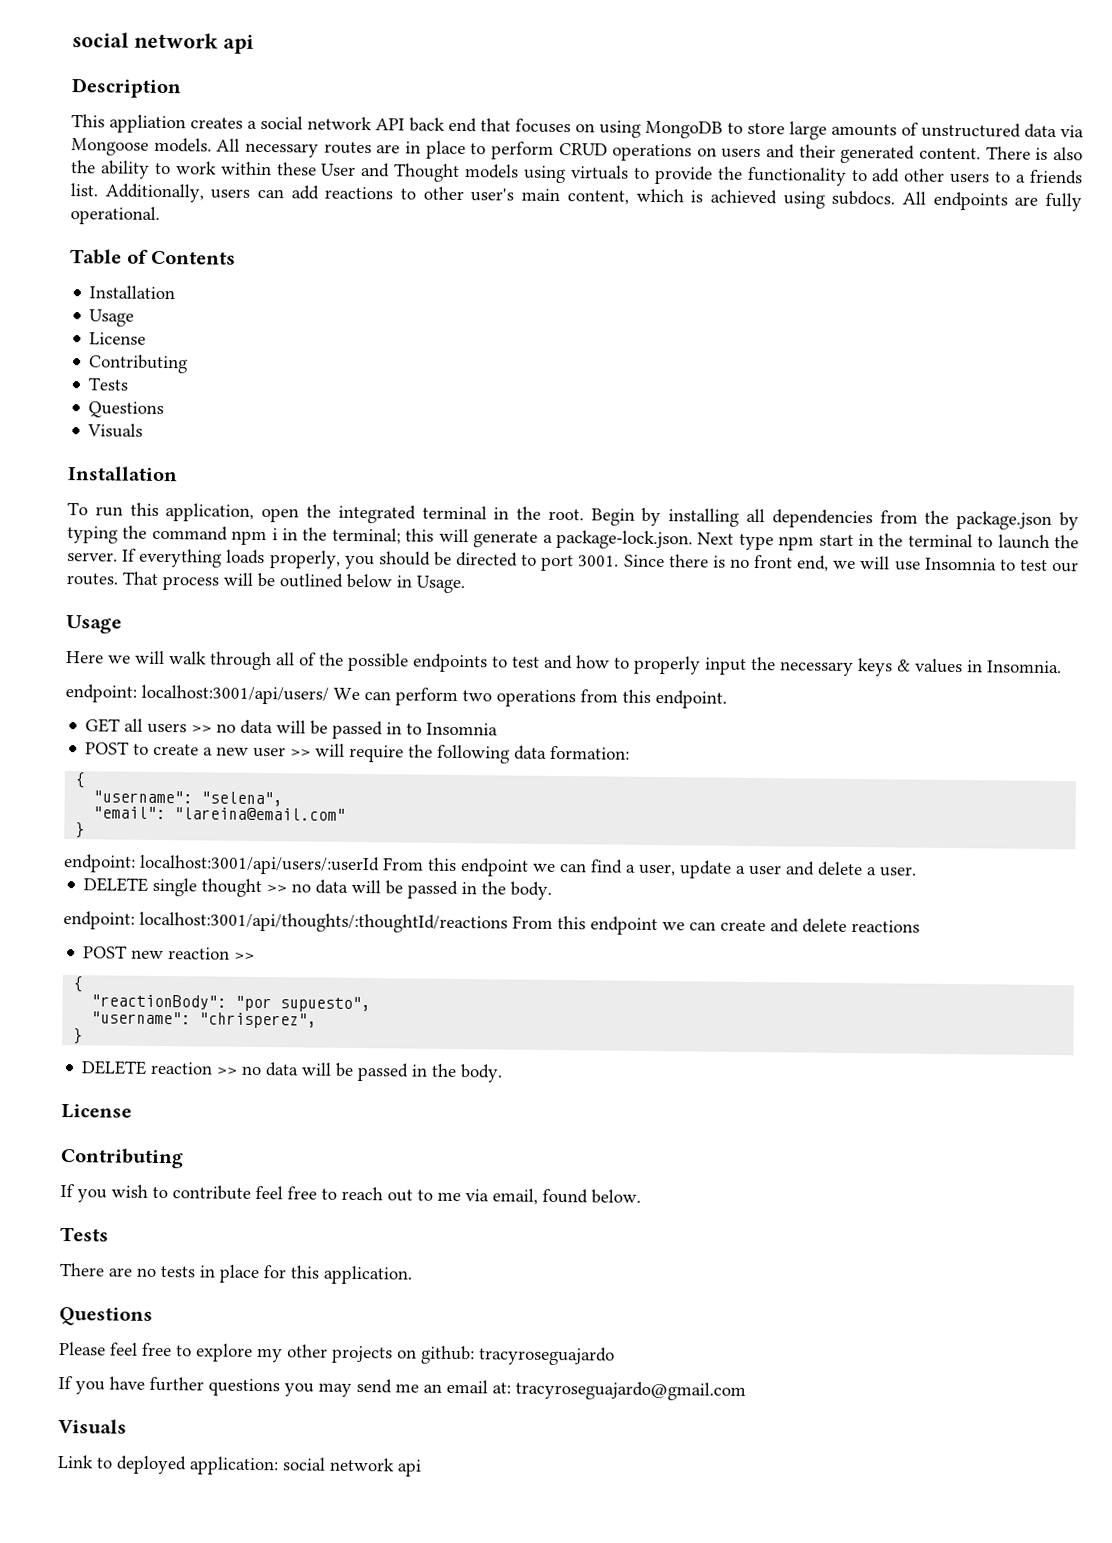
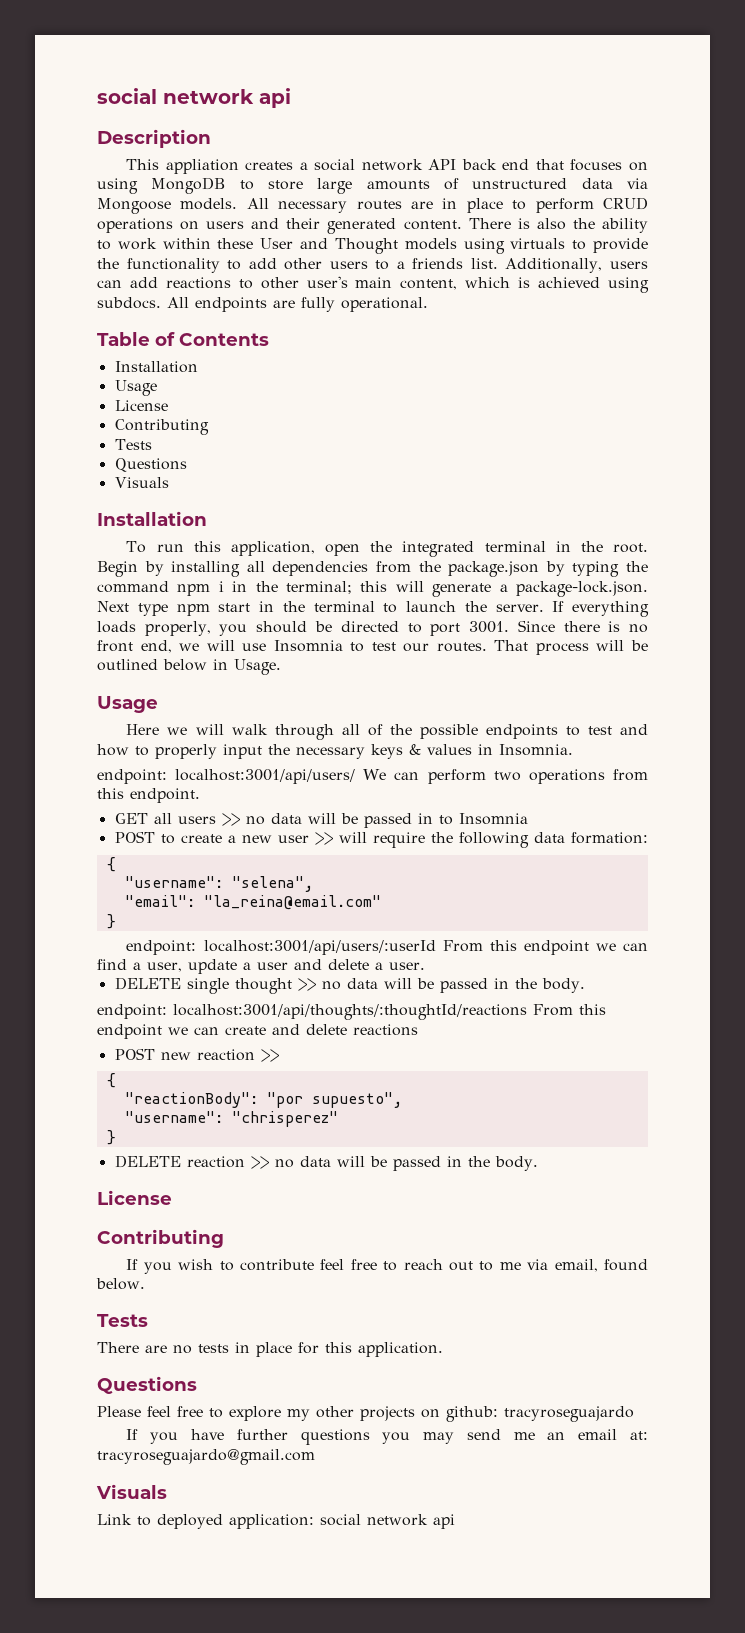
- "email": "lareina@email.com"
+ "email": "la_reina@email.com"
- "username": "chrisperez",
+ "username": "chrisperez"

